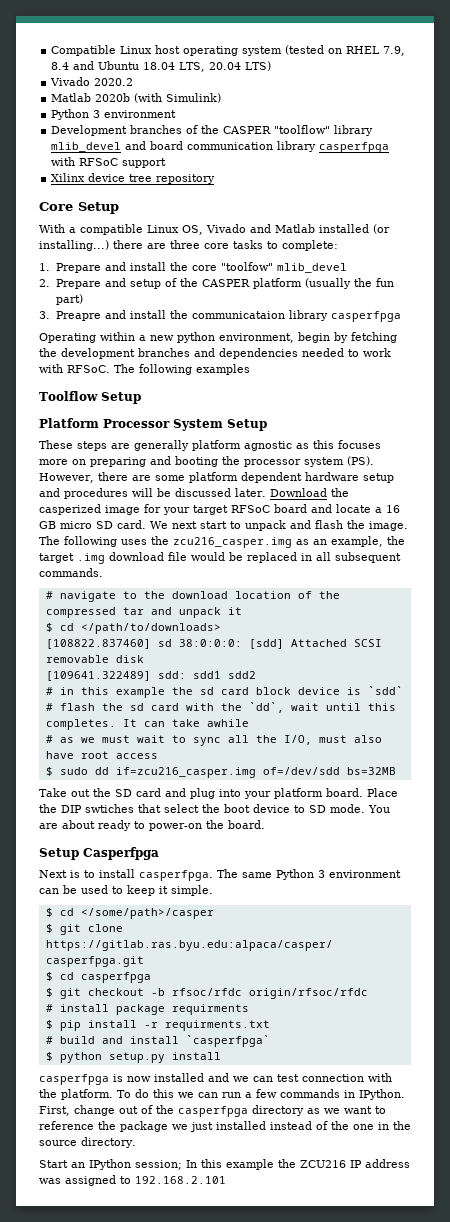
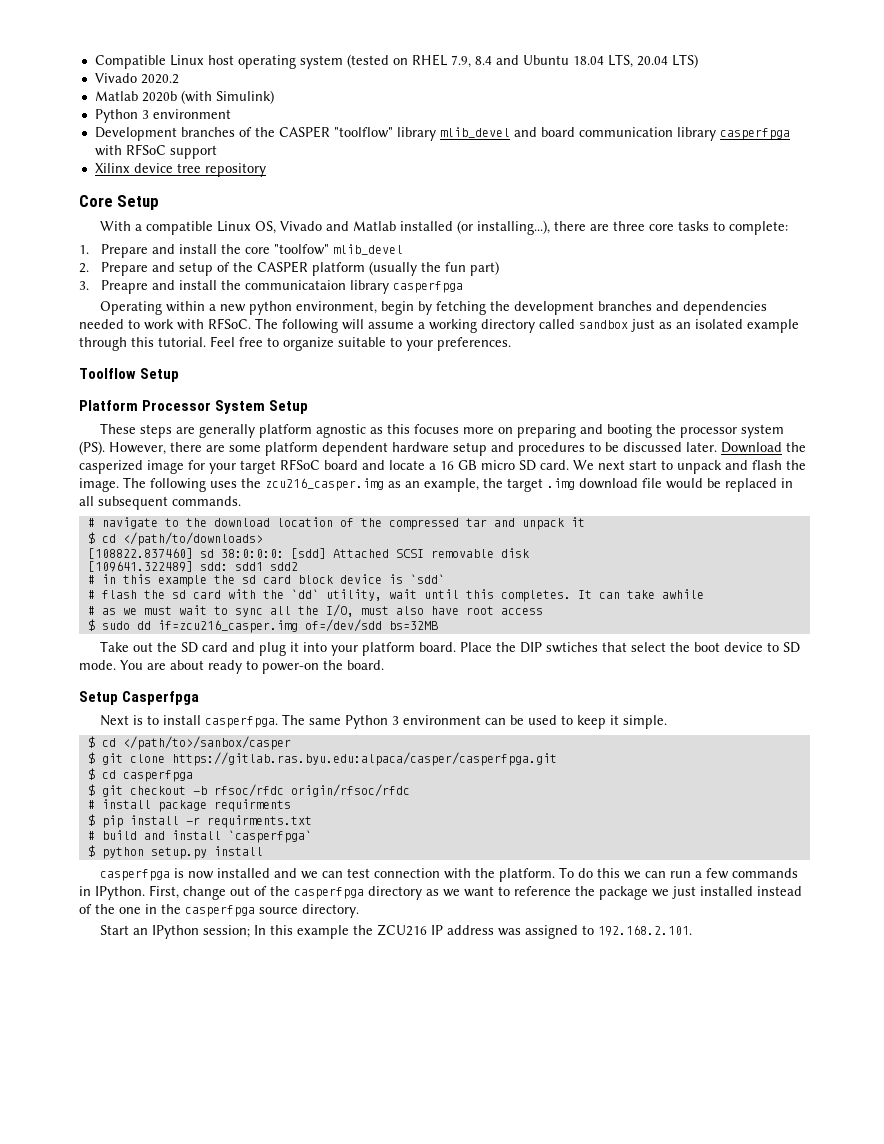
- With a compatible Linux OS, Vivado and Matlab installed (or installing...) there are three core tasks to complete:
+ With a compatible Linux OS, Vivado and Matlab installed (or installing...), there are three core tasks to complete:
- The following examples
+ The following will assume a working directory called sandbox just as an isolated example through this tutorial. Feel free to organize suitable to your preferences.
- These steps are generally platform agnostic as this focuses more on preparing and booting the processor system (PS). However, there are some platform dependent hardware setup and procedures will be discussed later.
+ These steps are generally platform agnostic as this focuses more on preparing and booting the processor system (PS). However, there are some platform dependent hardware setup and procedures to be discussed later.
- # flash the sd card with the `dd`, wait until this completes.
+ # flash the sd card with the `dd` utility, wait until this completes.
- Take out the SD card and plug into your platform board.
+ Take out the SD card and plug it into your platform board.
- $ cd </some/path>/casper
+ $ cd </path/to>/sanbox/casper
- First, change out of the casperfpga directory as we want to reference the package we just installed instead of the one in the source directory.
+ First, change out of the casperfpga directory as we want to reference the package we just installed instead of the one in the casperfpga source directory.
- Start an IPython session; In this example the ZCU216 IP address was assigned to 192.168.2.101
+ Start an IPython session; In this example the ZCU216 IP address was assigned to 192.168.2.101.

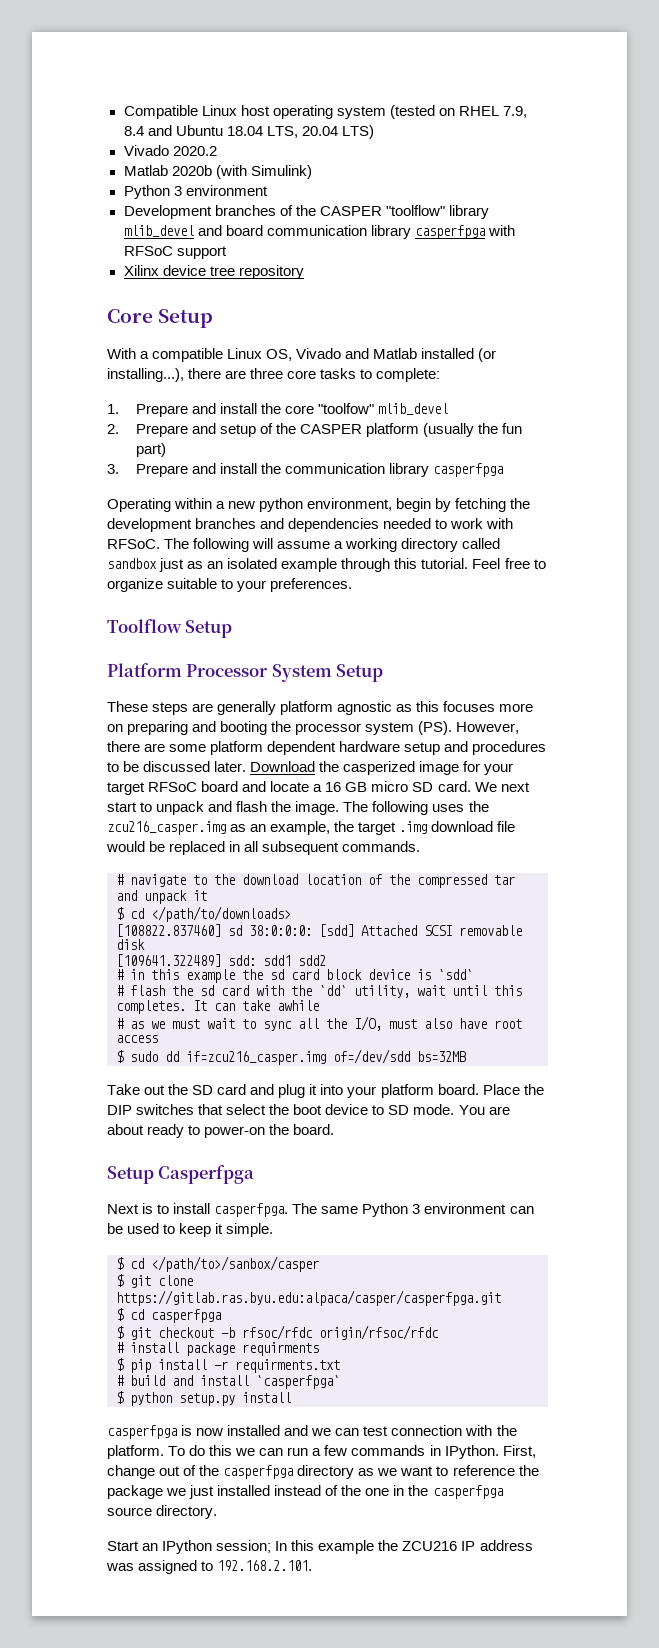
- 3. Preapre and install the communicataion library casperfpga
+ 3. Prepare and install the communication library casperfpga
- Place the DIP swtiches that select the boot device to SD mode.
+ Place the DIP switches that select the boot device to SD mode.

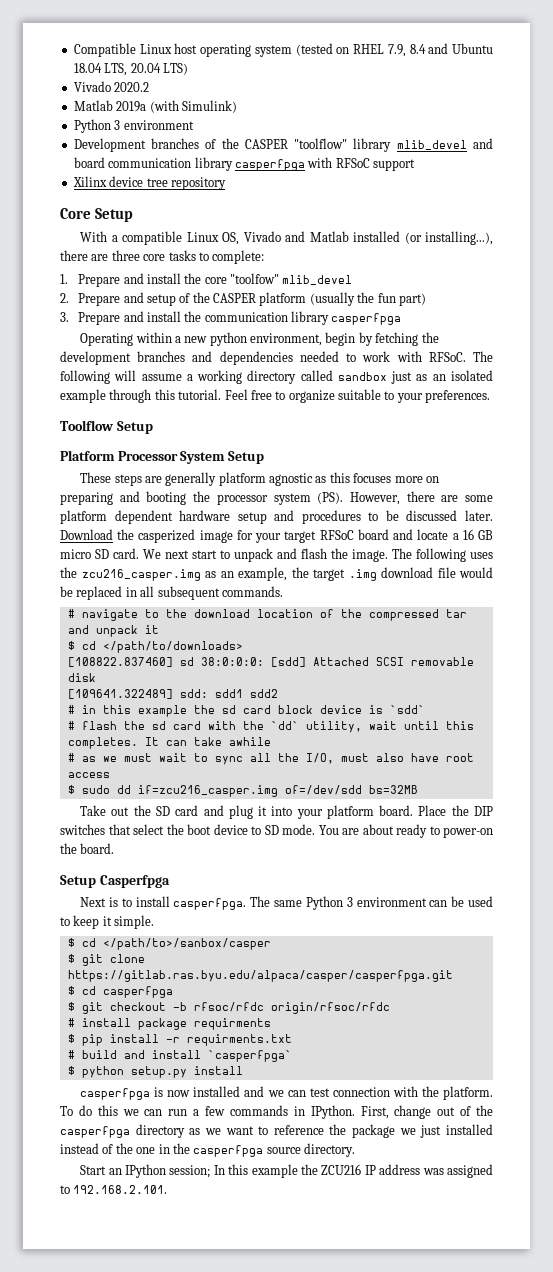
- Matlab 2020b (with Simulink)
+ Matlab 2019a (with Simulink)
- $ git clone https://gitlab.ras.byu.edu:alpaca/casper/casperfpga.git
+ $ git clone https://gitlab.ras.byu.edu/alpaca/casper/casperfpga.git

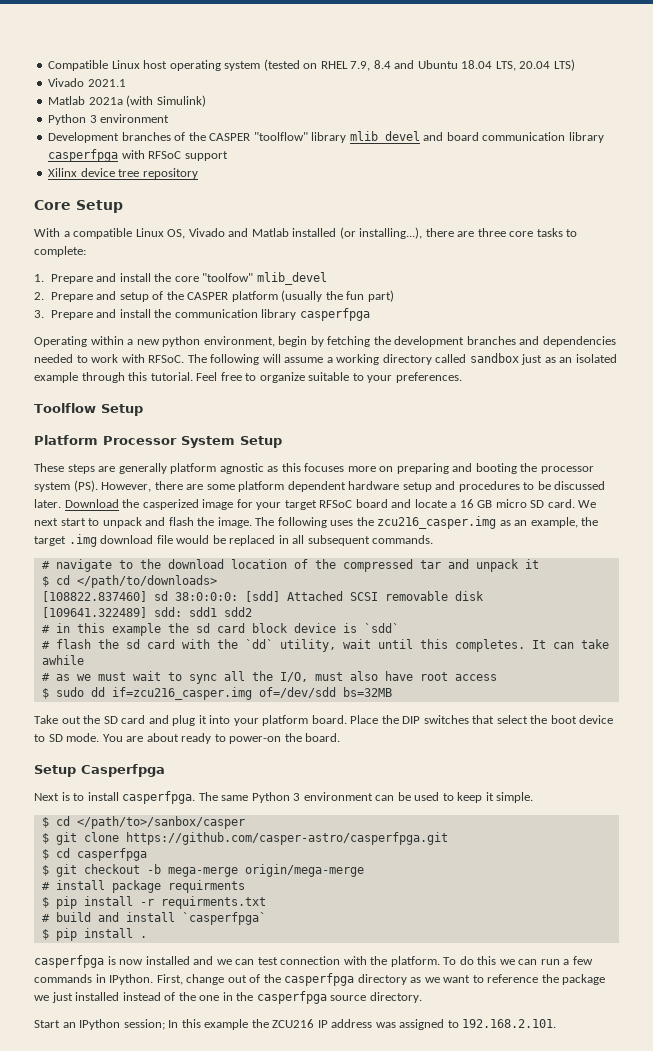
- Vivado 2020.2
- Matlab 2019a (with Simulink)
+ Vivado 2021.1
+ Matlab 2021a (with Simulink)
- $ git clone https://gitlab.ras.byu.edu/alpaca/casper/casperfpga.git
+ $ git clone https://github.com/casper-astro/casperfpga.git
- $ git checkout -b rfsoc/rfdc origin/rfsoc/rfdc
+ $ git checkout -b mega-merge origin/mega-merge
- $ python setup.py install
+ $ pip install .

